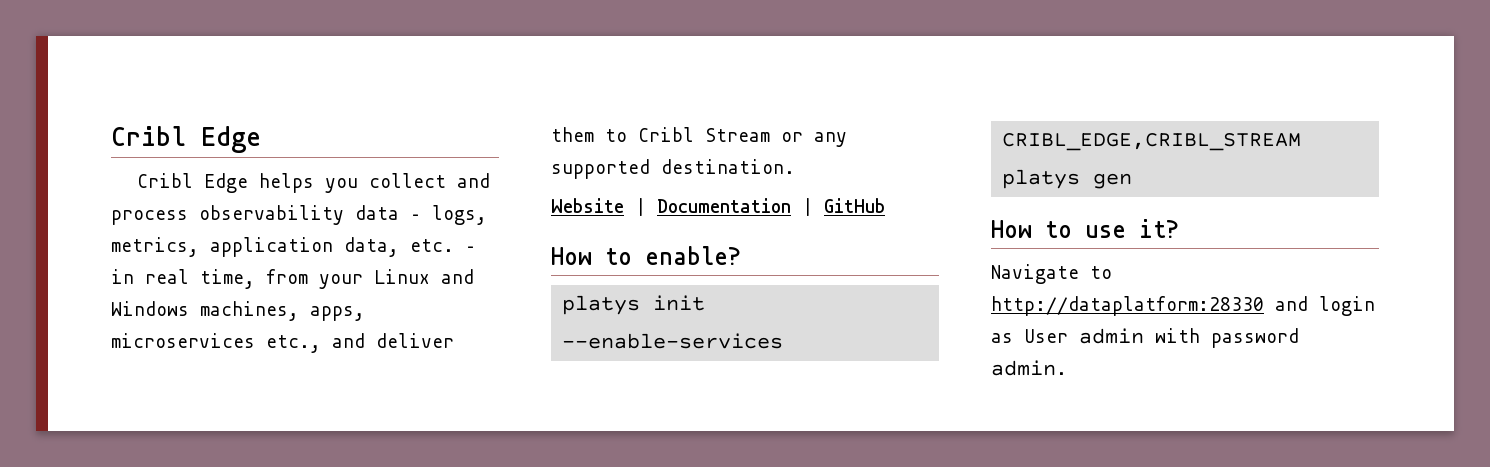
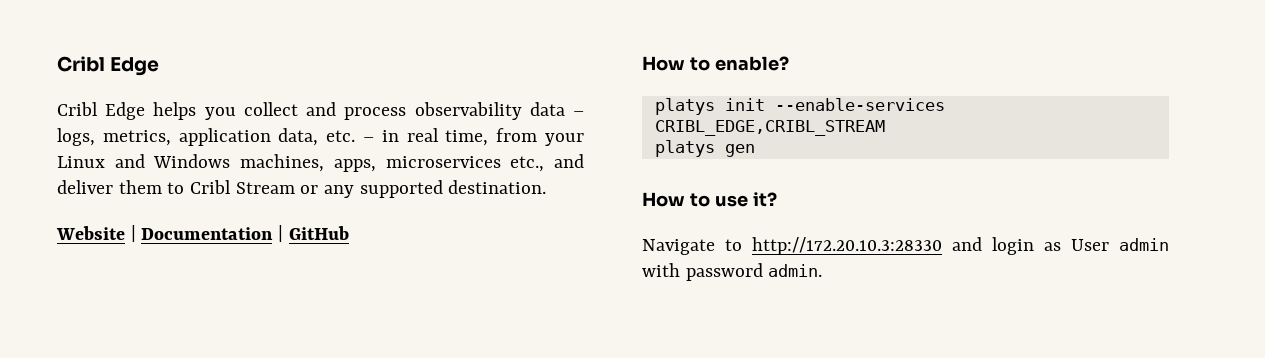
- Navigate to http://dataplatform:28330 and login as User admin with password admin.
+ Navigate to http://172.20.10.3:28330 and login as User admin with password admin.

